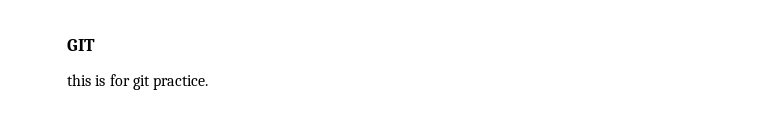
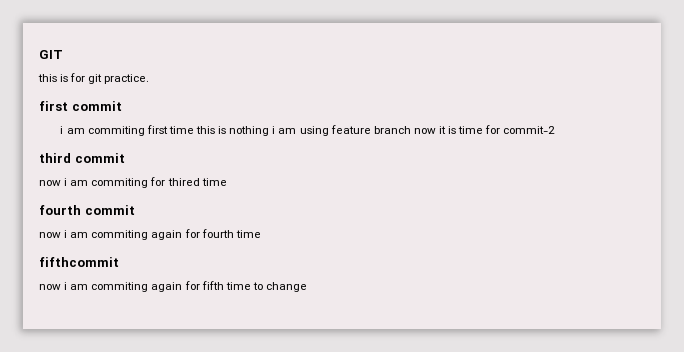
+ first commit
+ i am commiting first time this is nothing i am using feature branch now it is time for commit-2
+ third commit
+ now i am commiting for thired time
+ fourth commit
+ now i am commiting again for fourth time
+ fifthcommit
+ now i am commiting again for fifth time to change

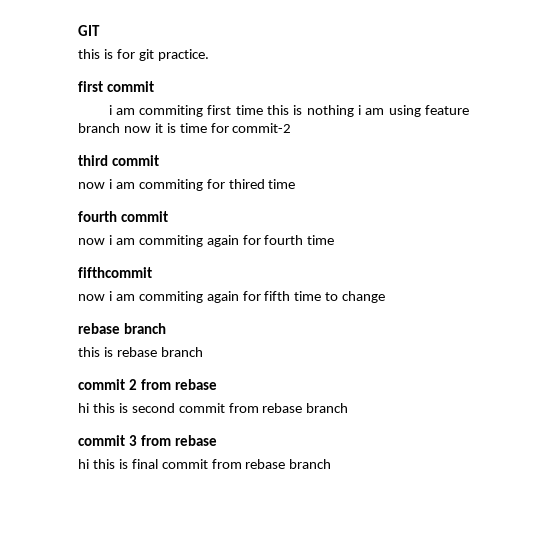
  now i am commiting again for fifth time to change
+ rebase branch
+ this is rebase branch
+ commit 2 from rebase
+ hi this is second commit from rebase branch
+ commit 3 from rebase
+ hi this is final commit from rebase branch

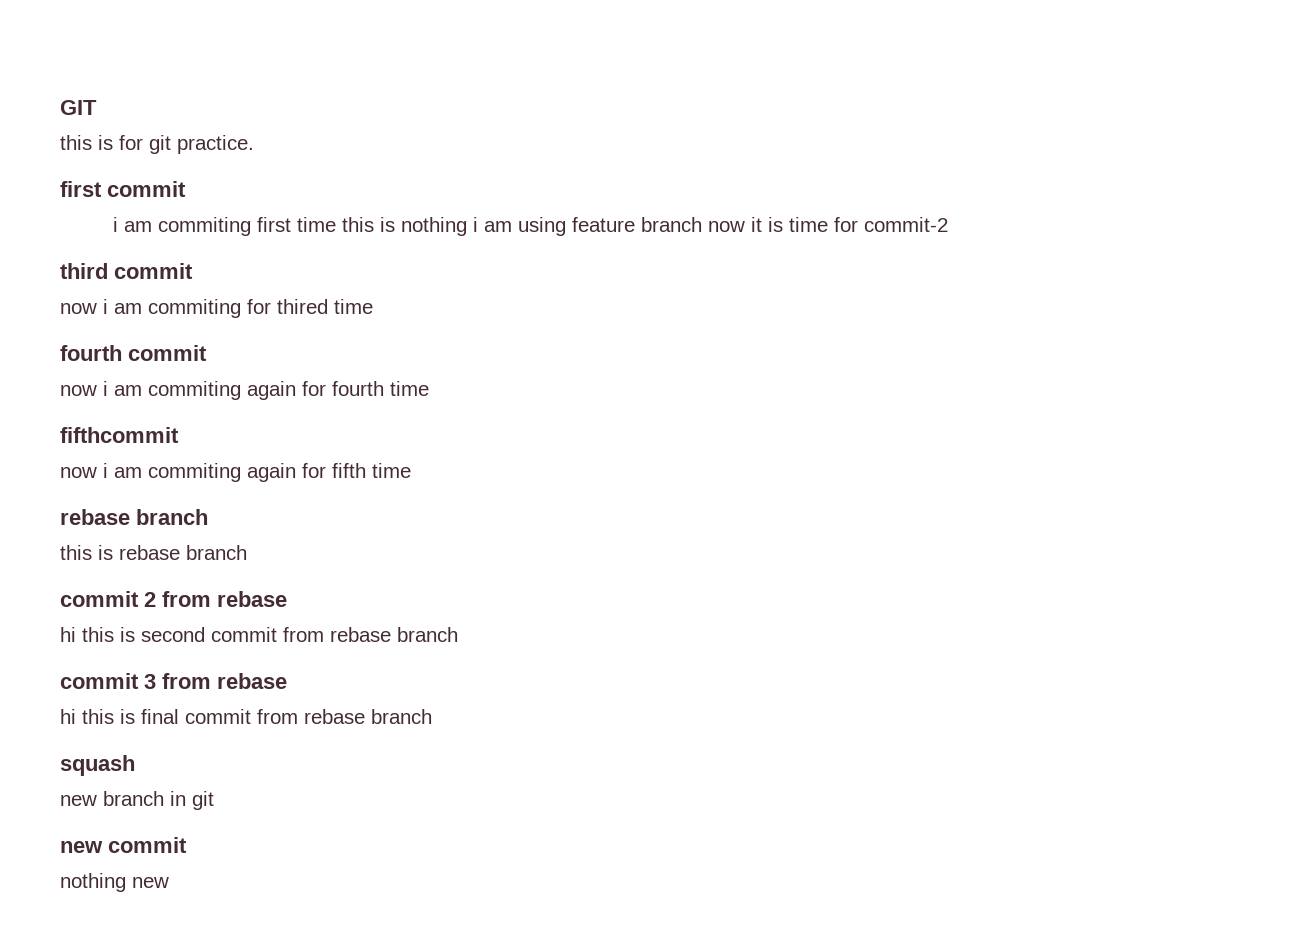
- now i am commiting again for fifth time to change
+ now i am commiting again for fifth time
+ squash
+ new branch in git
+ new commit
+ nothing new

